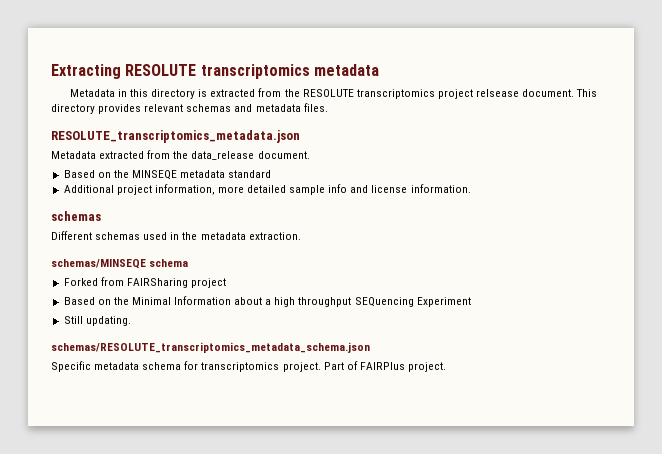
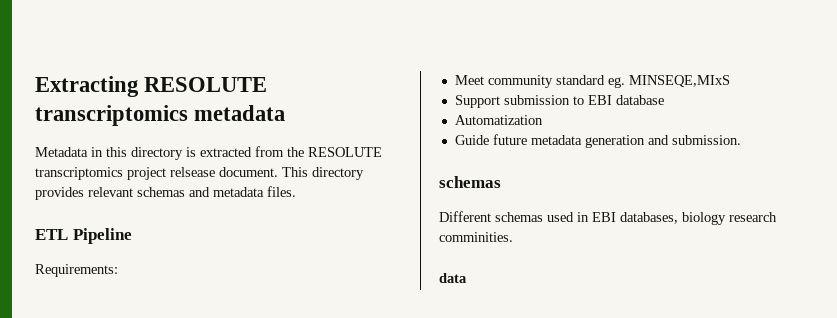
- RESOLUTE_transcriptomics_metadata.json
- Metadata extracted from the data_release document.
- Based on the MINSEQE metadata standard
- Additional project information, more detailed sample info and license information.
+ ETL Pipeline
+ Requirements:
+ Meet community standard eg. MINSEQE,MIxS
+ Support submission to EBI database
+ Automatization
+ Guide future metadata generation and submission.
- Different schemas used in the metadata extraction.
- schemas/MINSEQE schema
- Forked from FAIRSharing project
- Based on the Minimal Information about a high throughput SEQuencing Experiment
- Still updating.
- schemas/RESOLUTE_transcriptomics_metadata_schema.json
- Specific metadata schema for transcriptomics project. Part of FAIRPlus project.
+ Different schemas used in EBI databases, biology research comminities.
+ data

